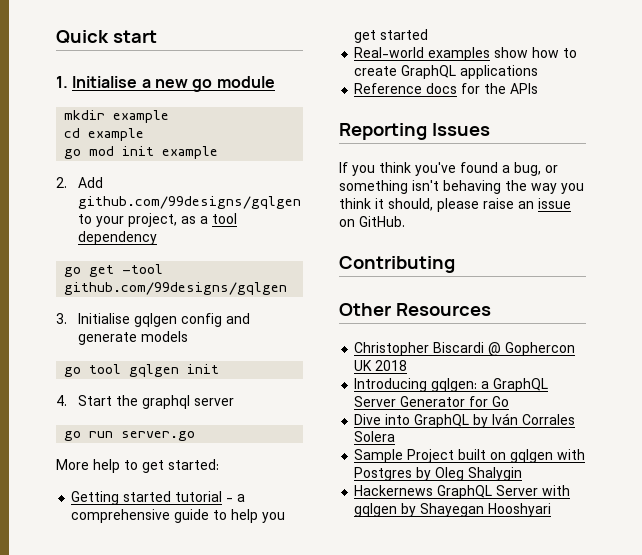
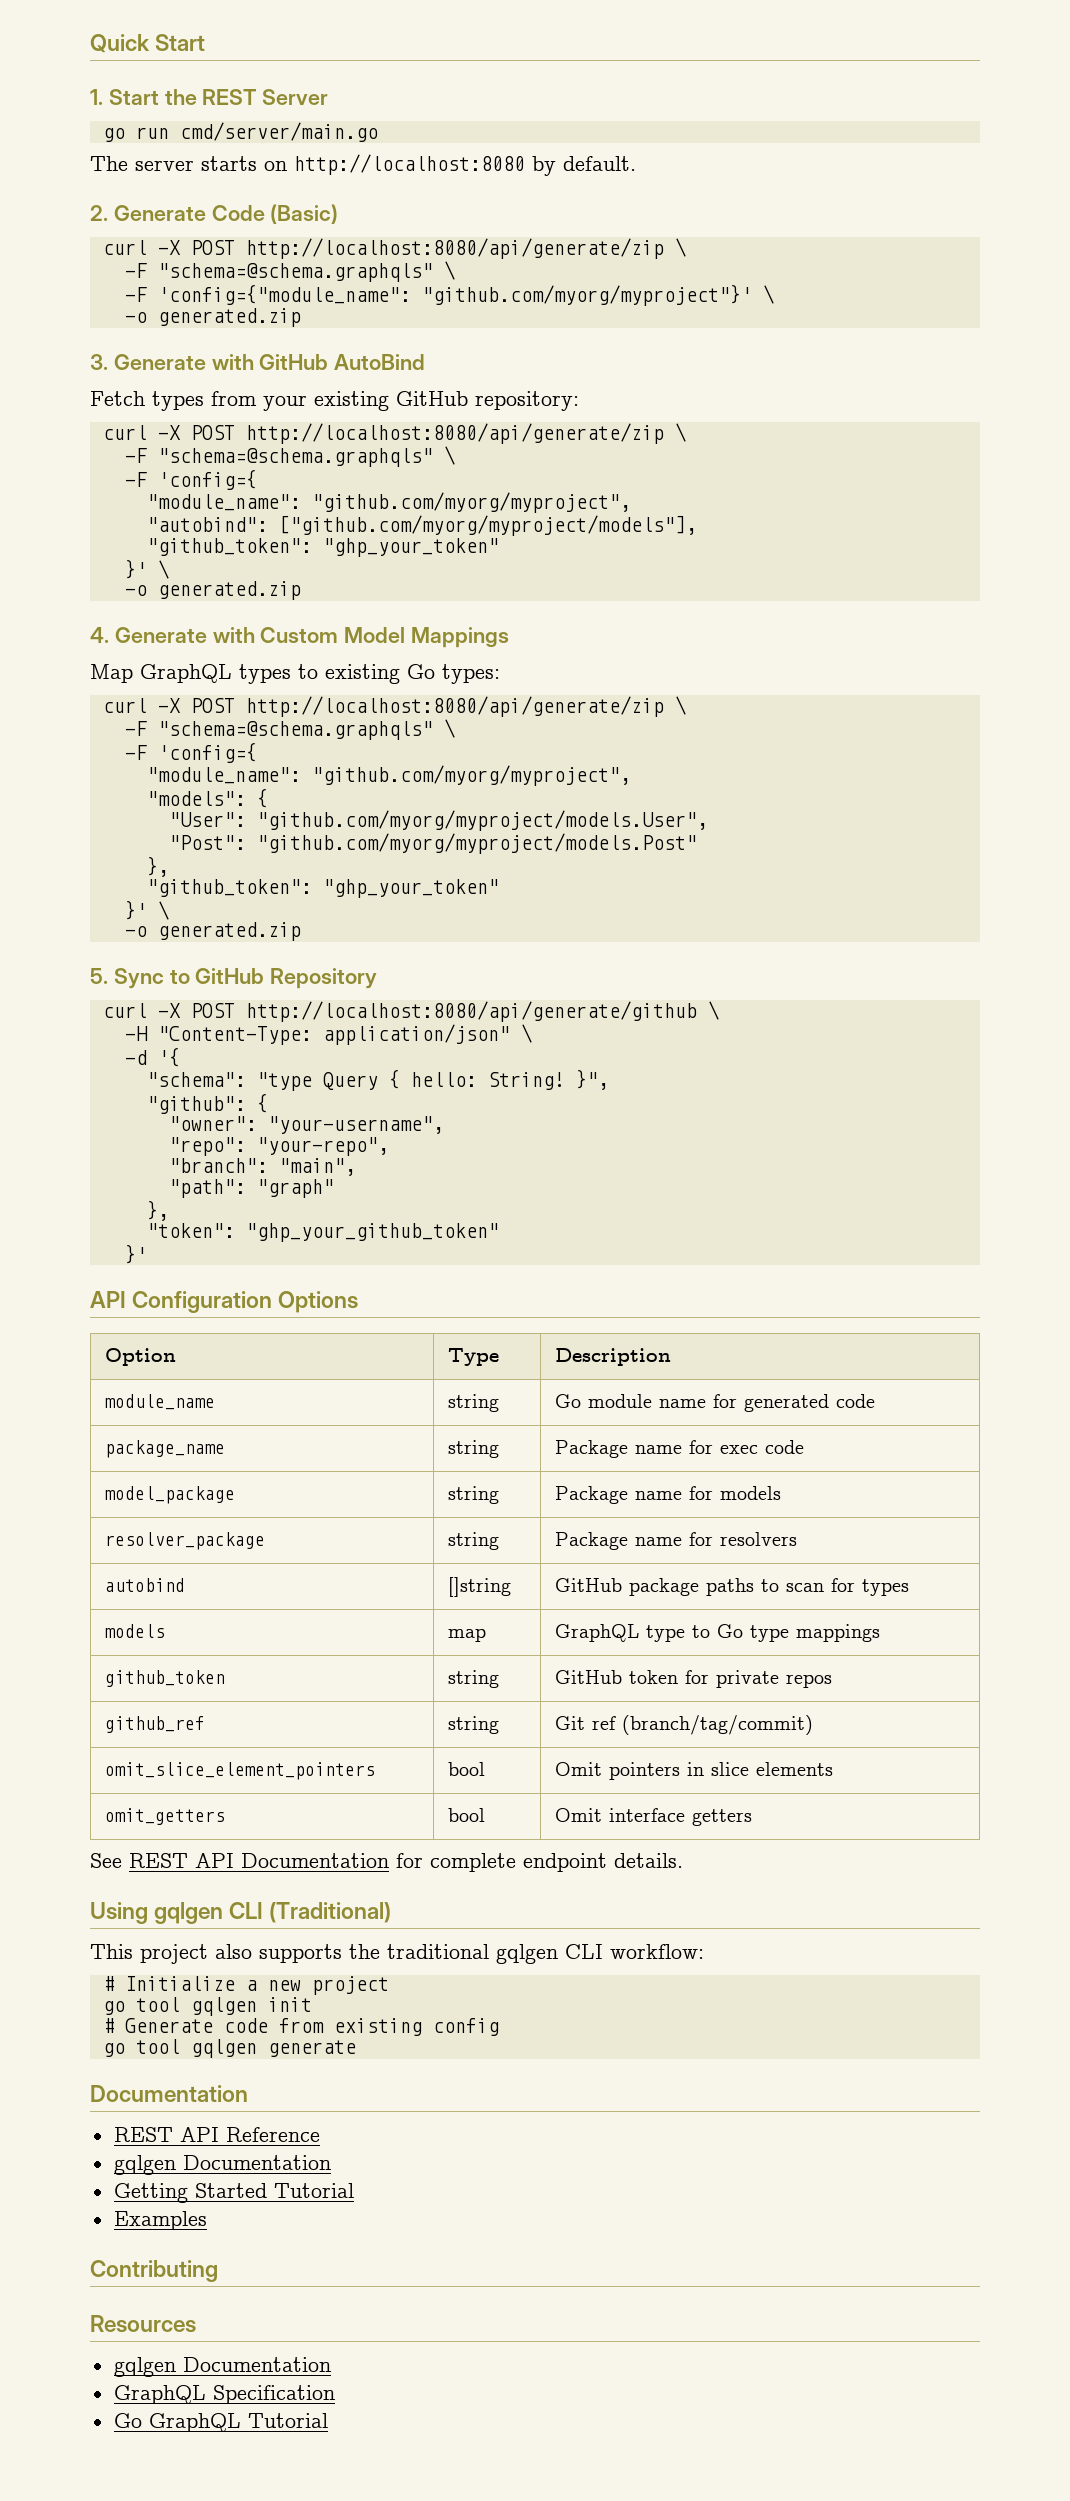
- Quick start
+ Quick Start
- 1. Initialise a new go module
- mkdir example
- cd example
- go mod init example
- 2. Add github.com/99designs/gqlgen to your project, as a tool dependency
- go get -tool github.com/99designs/gqlgen
- 3. Initialise gqlgen config and generate models
+ 1. Start the REST Server
+ go run cmd/server/main.go
+ The server starts on http://localhost:8080 by default.
+ 2. Generate Code (Basic)
+ curl -X POST http://localhost:8080/api/generate/zip \
+ -F "schema=@schema.graphqls" \
+ -F 'config={"module_name": "github.com/myorg/myproject"}' \
+ -o generated.zip
+ 3. Generate with GitHub AutoBind
+ Fetch types from your existing GitHub repository:
+ curl -X POST http://localhost:8080/api/generate/zip \
+ -F "schema=@schema.graphqls" \
+ -F 'config={
+ "module_name": "github.com/myorg/myproject",
+ "autobind": ["github.com/myorg/myproject/models"],
+ "github_token": "ghp_your_token"
+ }' \
+ -o generated.zip
+ 4. Generate with Custom Model Mappings
+ Map GraphQL types to existing Go types:
+ curl -X POST http://localhost:8080/api/generate/zip \
+ -F "schema=@schema.graphqls" \
+ -F 'config={
+ "module_name": "github.com/myorg/myproject",
+ "models": {
+ "User": "github.com/myorg/myproject/models.User",
+ "Post": "github.com/myorg/myproject/models.Post"
+ },
+ "github_token": "ghp_your_token"
+ }' \
+ -o generated.zip
+ 5. Sync to GitHub Repository
+ curl -X POST http://localhost:8080/api/generate/github \
+ -H "Content-Type: application/json" \
+ -d '{
+ "schema": "type Query { hello: String! }",
+ "github": {
+ "owner": "your-username",
+ "repo": "your-repo",
+ "branch": "main",
+ "path": "graph"
+ },
+ "token": "ghp_your_github_token"
+ }'
+ API Configuration Options
+ Option | Type | Description
+ module_name | string | Go module name for generated code
+ package_name | string | Package name for exec code
+ model_package | string | Package name for models
+ resolver_package | string | Package name for resolvers
+ autobind | []string | GitHub package paths to scan for types
+ models | map | GraphQL type to Go type mappings
+ github_token | string | GitHub token for private repos
+ github_ref | string | Git ref (branch/tag/commit)
+ omit_slice_element_pointers | bool | Omit pointers in slice elements
+ omit_getters | bool | Omit interface getters
+ See REST API Documentation for complete endpoint details.
+ Using gqlgen CLI (Traditional)
+ This project also supports the traditional gqlgen CLI workflow:
+ # Initialize a new project
  go tool gqlgen init
- 4. Start the graphql server
- go run server.go
- More help to get started:
- Getting started tutorial - a comprehensive guide to help you get started
- Real-world examples show how to create GraphQL applications
- Reference docs for the APIs
- Reporting Issues
- If you think you've found a bug, or something isn't behaving the way you think it should, please raise an issue on GitHub.
+ # Generate code from existing config
+ go tool gqlgen generate
+ Documentation
+ REST API Reference
+ gqlgen Documentation
+ Getting Started Tutorial
+ Examples
- Other Resources
- Christopher Biscardi @ Gophercon UK 2018
- Introducing gqlgen: a GraphQL Server Generator for Go
- Dive into GraphQL by Iván Corrales Solera
- Sample Project built on gqlgen with Postgres by Oleg Shalygin
- Hackernews GraphQL Server with gqlgen by Shayegan Hooshyari
+ Resources
+ gqlgen Documentation
+ GraphQL Specification
+ Go GraphQL Tutorial

